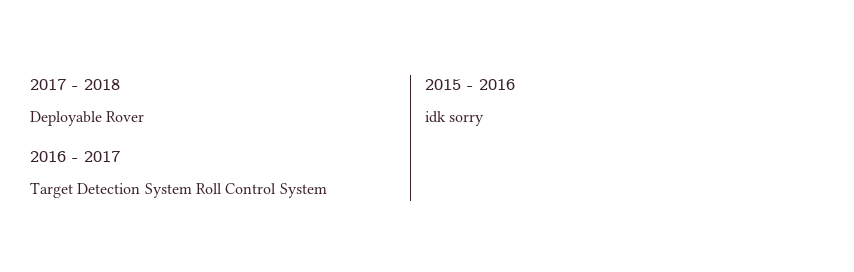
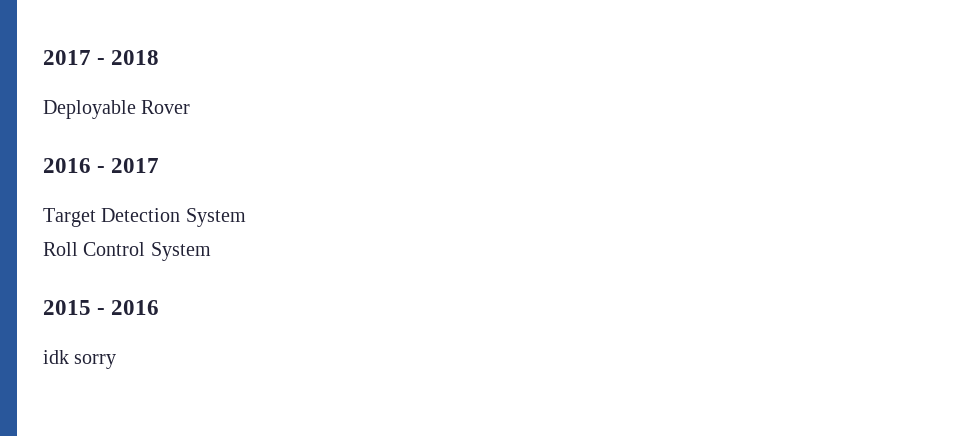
- Target Detection System Roll Control System
+ Target Detection System
+ Roll Control System

